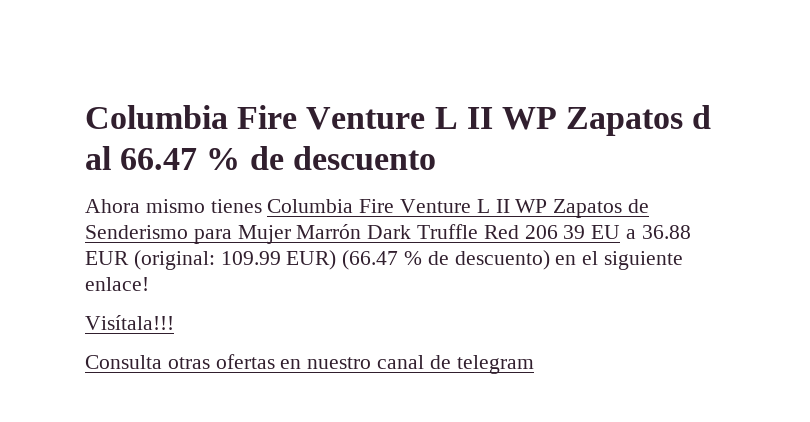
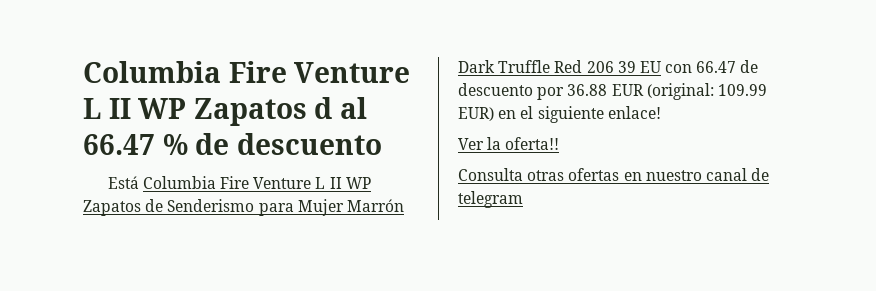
- Ahora mismo tienes Columbia Fire Venture L II WP Zapatos de Senderismo para Mujer Marrón Dark Truffle Red 206 39 EU a 36.88 EUR (original: 109.99 EUR) (66.47 % de descuento) en el siguiente enlace!
+ Está Columbia Fire Venture L II WP Zapatos de Senderismo para Mujer Marrón Dark Truffle Red 206 39 EU con 66.47 de descuento por 36.88 EUR (original: 109.99 EUR) en el siguiente enlace!
- Visítala!!!
+ Ver la oferta!!

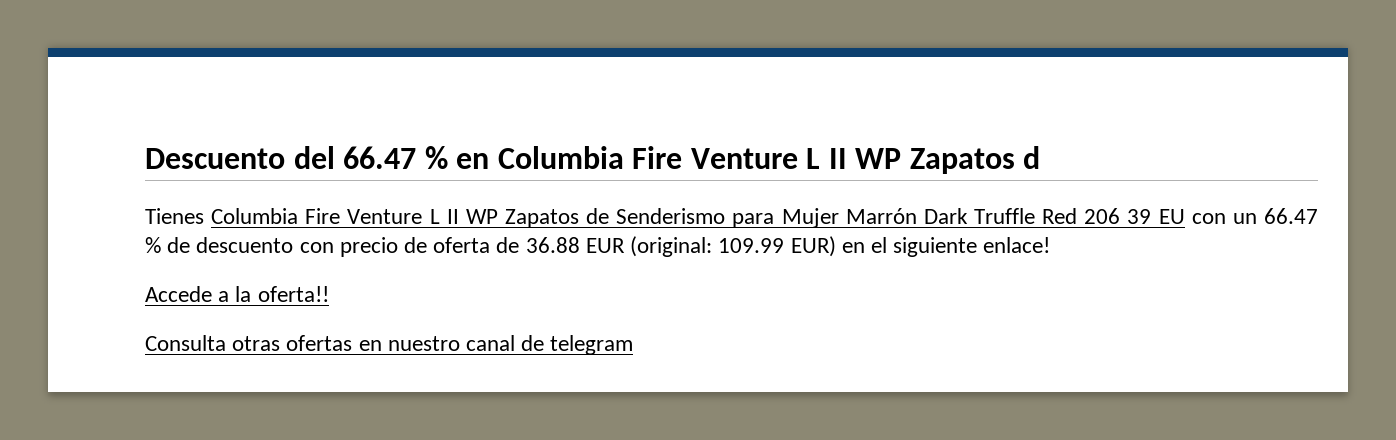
- Columbia Fire Venture L II WP Zapatos d al 66.47 % de descuento
- Está Columbia Fire Venture L II WP Zapatos de Senderismo para Mujer Marrón Dark Truffle Red 206 39 EU con 66.47 de descuento por 36.88 EUR (original: 109.99 EUR) en el siguiente enlace!
+ Descuento del 66.47 % en Columbia Fire Venture L II WP Zapatos d
+ Tienes Columbia Fire Venture L II WP Zapatos de Senderismo para Mujer Marrón Dark Truffle Red 206 39 EU con un 66.47 % de descuento con precio de oferta de 36.88 EUR (original: 109.99 EUR) en el siguiente enlace!
- Ver la oferta!!
+ Accede a la oferta!!

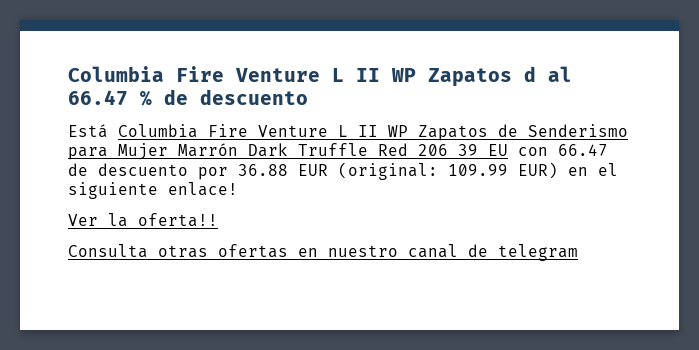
- Descuento del 66.47 % en Columbia Fire Venture L II WP Zapatos d
- Tienes Columbia Fire Venture L II WP Zapatos de Senderismo para Mujer Marrón Dark Truffle Red 206 39 EU con un 66.47 % de descuento con precio de oferta de 36.88 EUR (original: 109.99 EUR) en el siguiente enlace!
+ Columbia Fire Venture L II WP Zapatos d al 66.47 % de descuento
+ Está Columbia Fire Venture L II WP Zapatos de Senderismo para Mujer Marrón Dark Truffle Red 206 39 EU con 66.47 de descuento por 36.88 EUR (original: 109.99 EUR) en el siguiente enlace!
- Accede a la oferta!!
+ Ver la oferta!!

